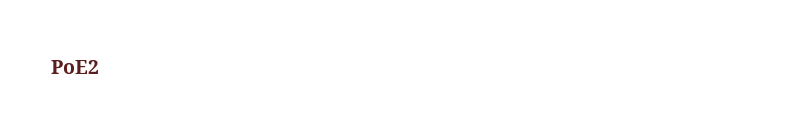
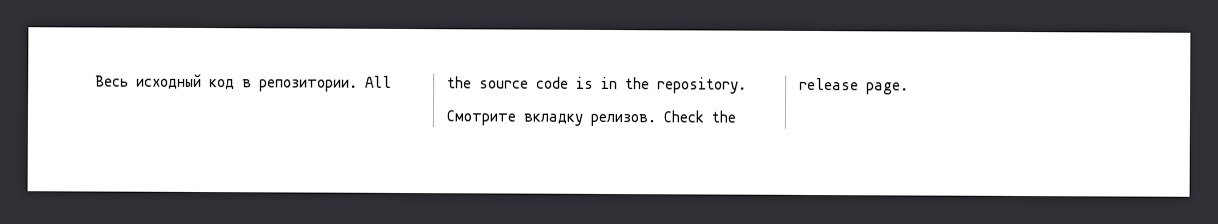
- PoE2
+ Весь исходный код в репозитории. All the source code is in the repository.
+ Смотрите вкладку релизов. Check the release page.

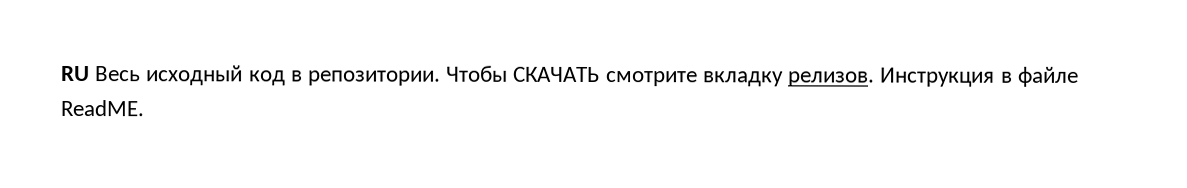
- Весь исходный код в репозитории.
+ RU Весь исходный код в репозитории.
- All the source code is in the repository.
- Смотрите вкладку релизов. Check the release page.
+ Чтобы СКАЧАТЬ смотрите вкладку релизов. Инструкция в файле ReadME.

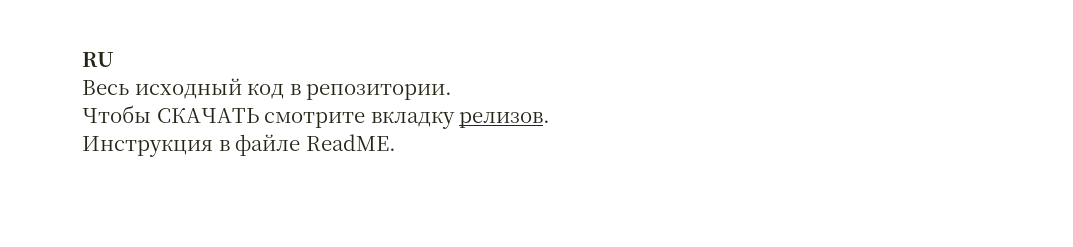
- RU Весь исходный код в репозитории. Чтобы СКАЧАТЬ смотрите вкладку релизов. Инструкция в файле ReadME.
+ RU
+ Весь исходный код в репозитории.
+ Чтобы СКАЧАТЬ смотрите вкладку релизов.
+ Инструкция в файле ReadME.

